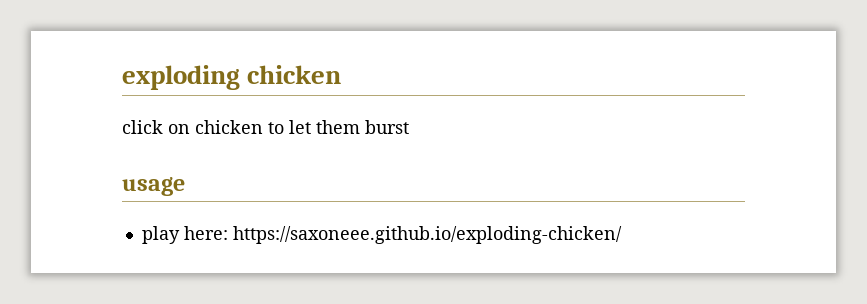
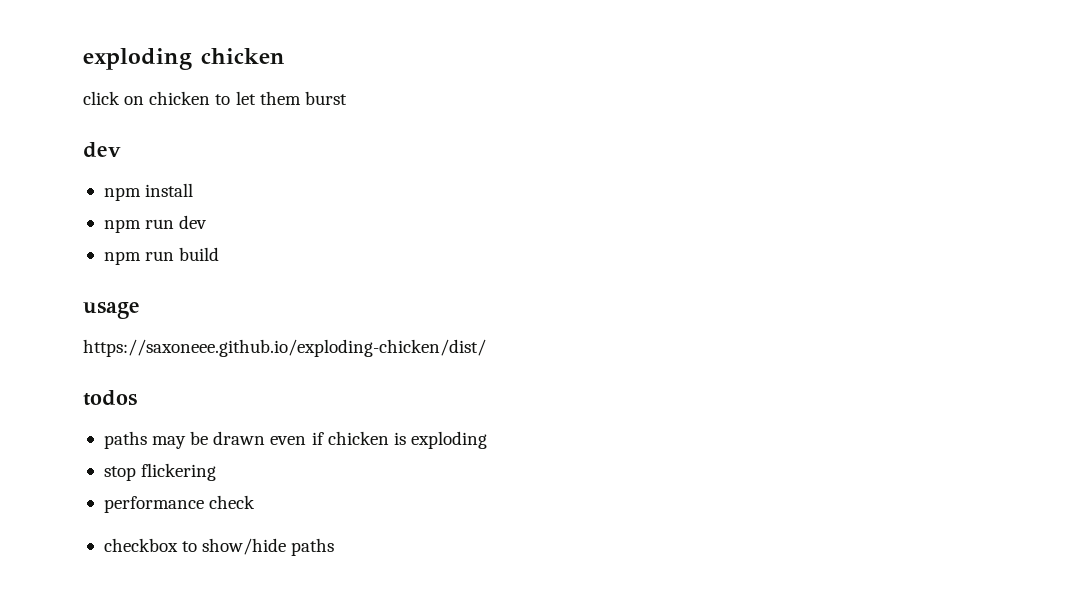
  click on chicken to let them burst
+ dev
+ npm install
+ npm run dev
+ npm run build
  usage
- play here: https://saxoneee.github.io/exploding-chicken/
+ https://saxoneee.github.io/exploding-chicken/dist/
+ todos
+ paths may be drawn even if chicken is exploding
+ stop flickering
+ performance check
+ checkbox to show/hide paths

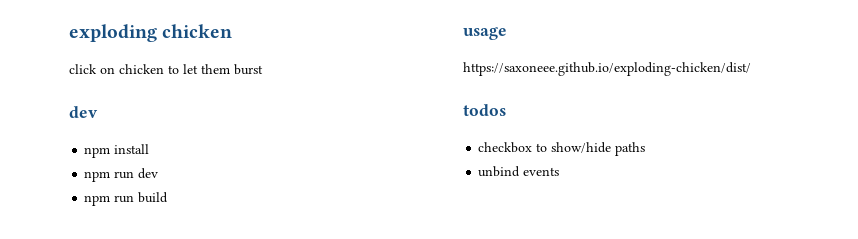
- paths may be drawn even if chicken is exploding
- stop flickering
- performance check
+ unbind events

